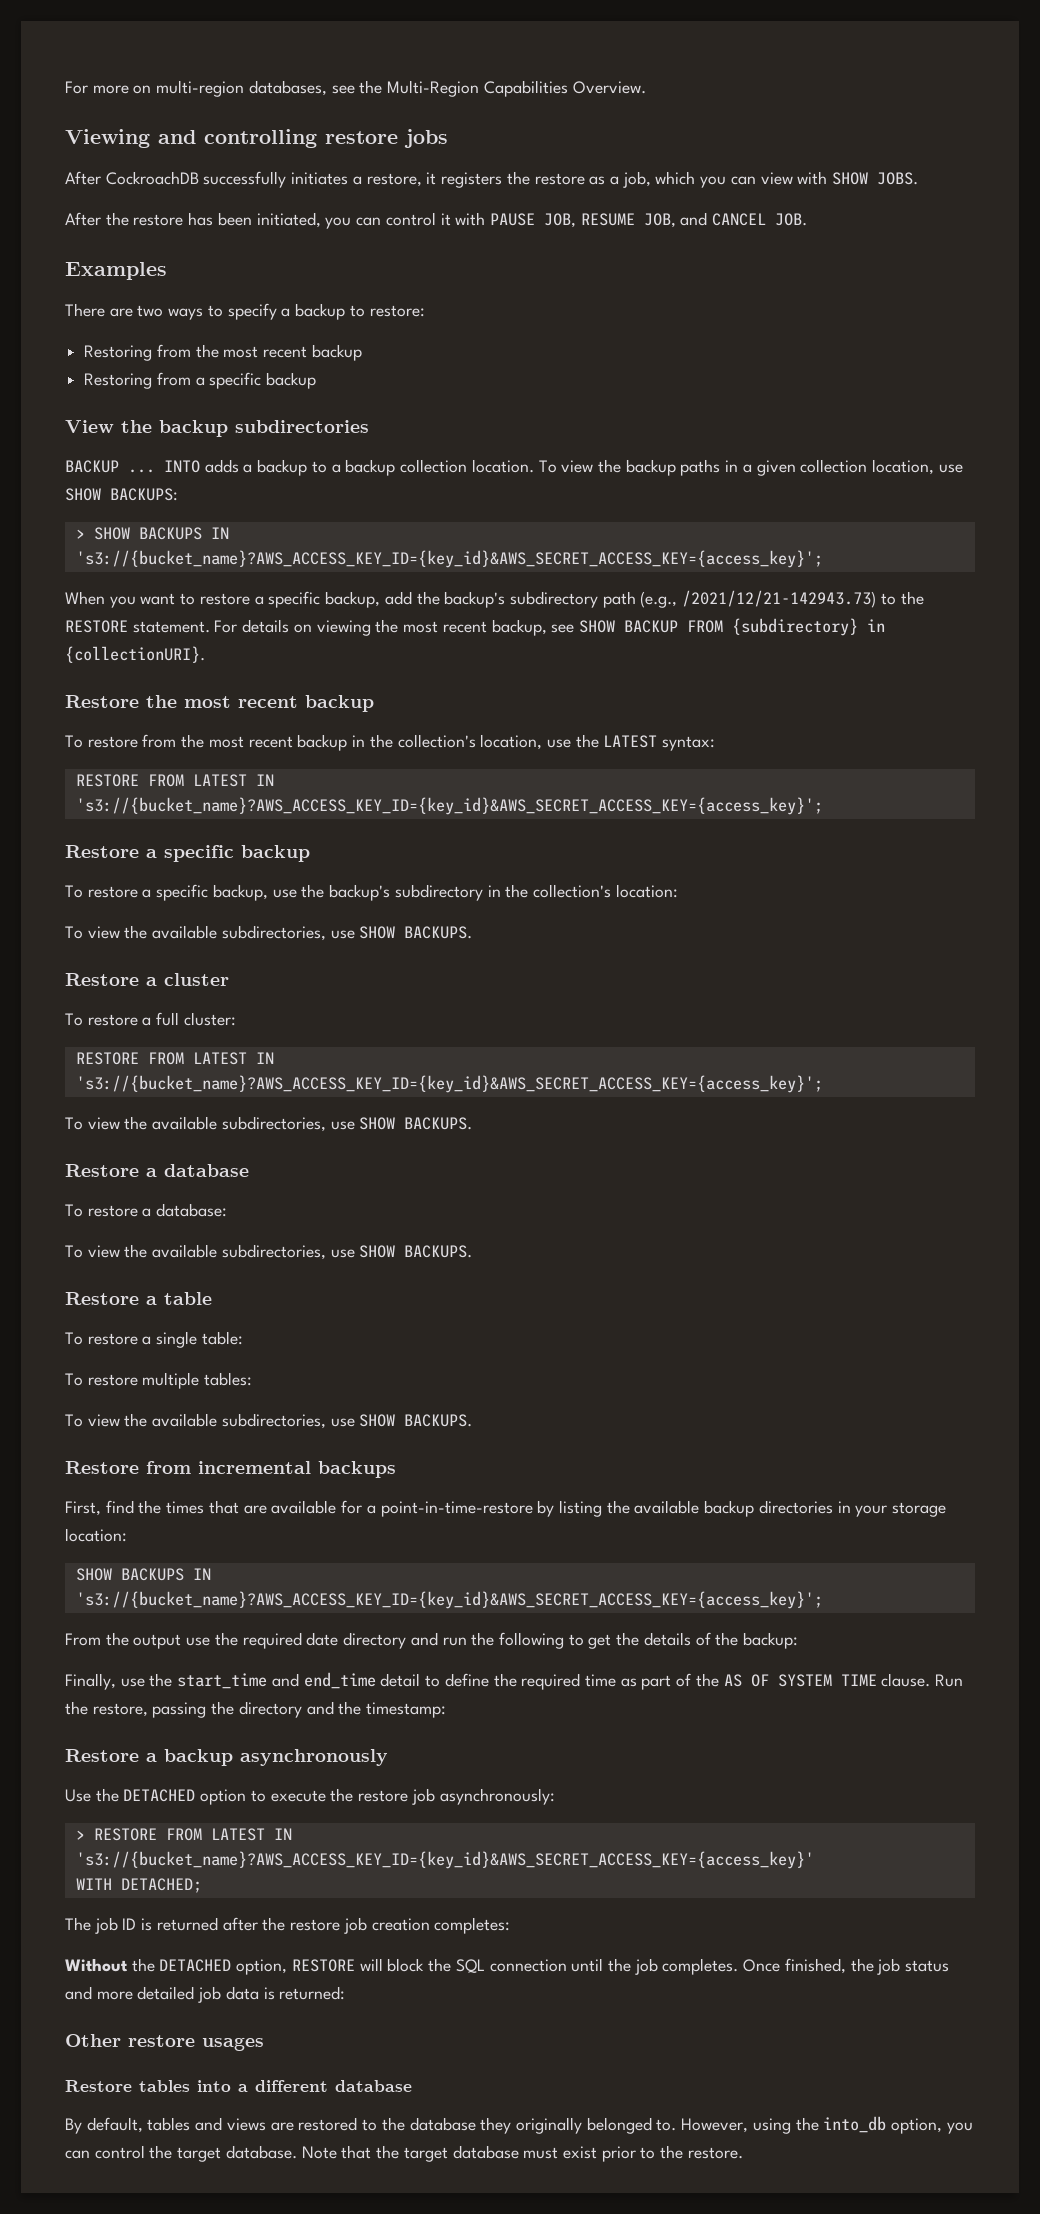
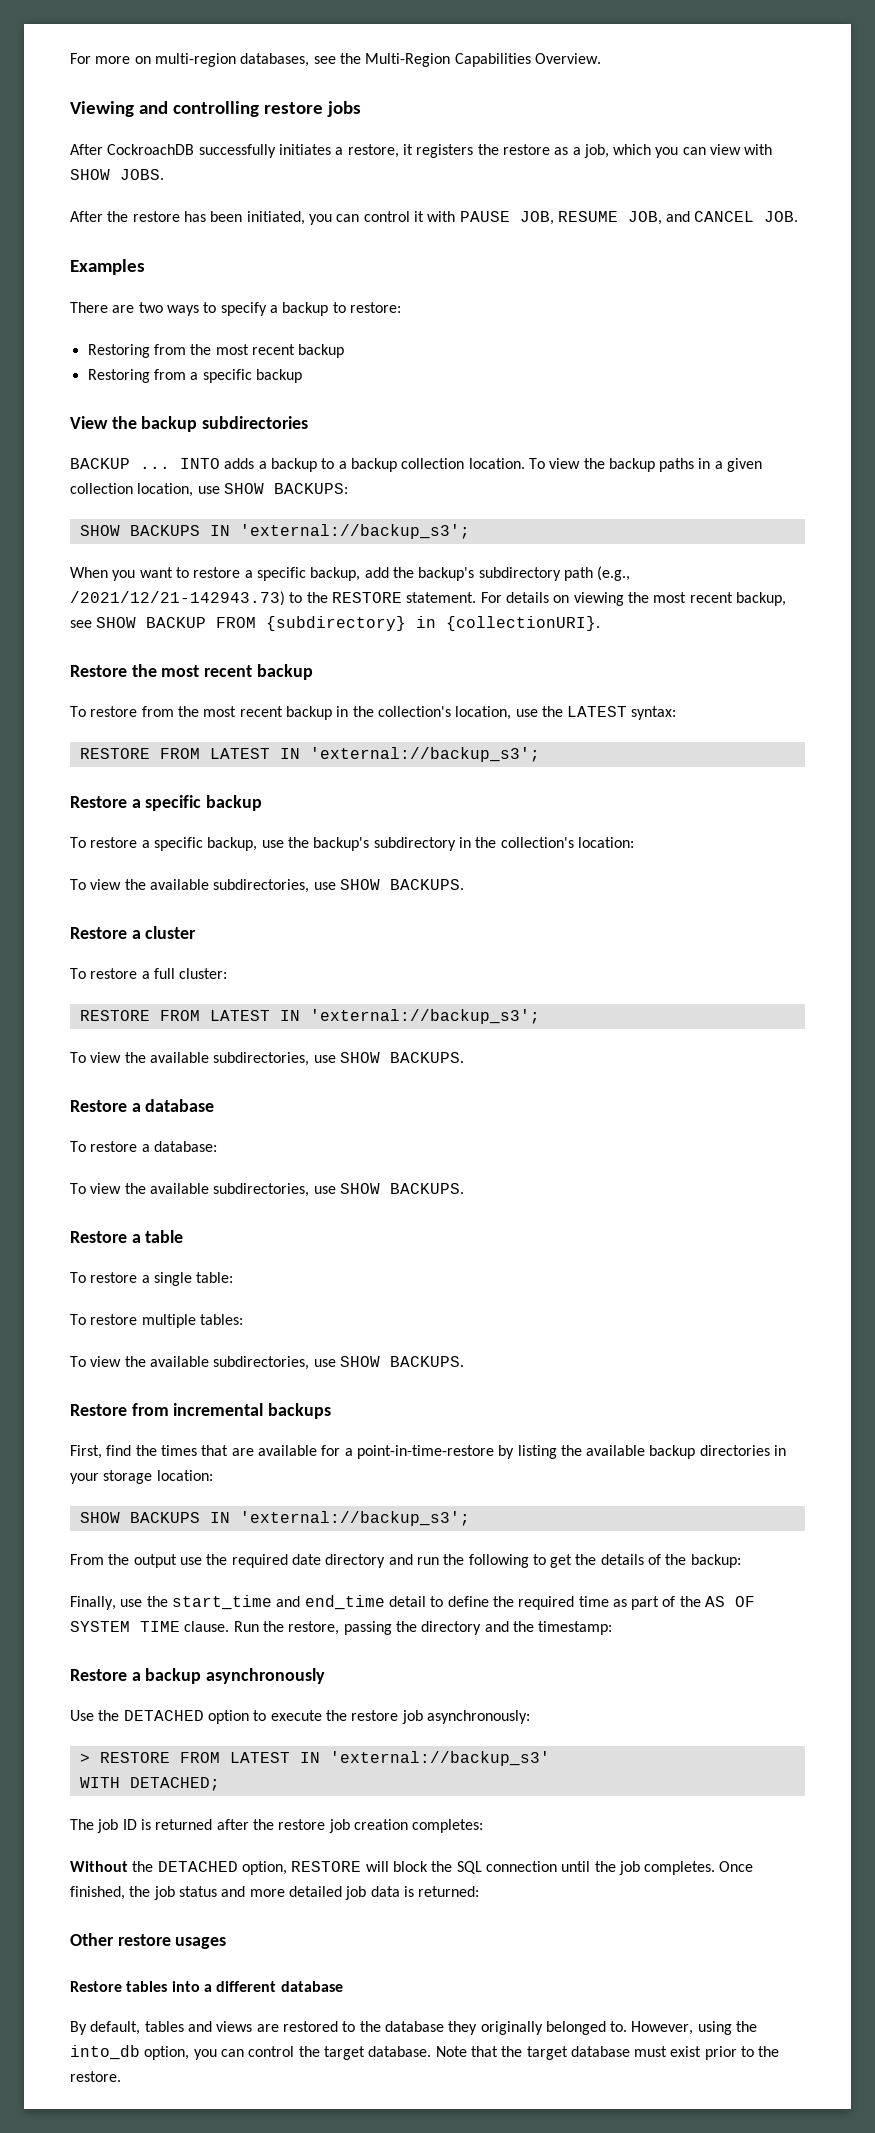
  To view the backup paths in a given collection location, use SHOW BACKUPS:
- > SHOW BACKUPS IN 's3://{bucket_name}?AWS_ACCESS_KEY_ID={key_id}&AWS_SECRET_ACCESS_KEY={access_key}';
+ SHOW BACKUPS IN 'external://backup_s3';
  To restore from the most recent backup in the collection's location, use the LATEST syntax:
- RESTORE FROM LATEST IN 's3://{bucket_name}?AWS_ACCESS_KEY_ID={key_id}&AWS_SECRET_ACCESS_KEY={access_key}';
+ RESTORE FROM LATEST IN 'external://backup_s3';
  To restore a full cluster:
- RESTORE FROM LATEST IN 's3://{bucket_name}?AWS_ACCESS_KEY_ID={key_id}&AWS_SECRET_ACCESS_KEY={access_key}';
+ RESTORE FROM LATEST IN 'external://backup_s3';
  First, find the times that are available for a point-in-time-restore by listing the available backup directories in your storage location:
- SHOW BACKUPS IN 's3://{bucket_name}?AWS_ACCESS_KEY_ID={key_id}&AWS_SECRET_ACCESS_KEY={access_key}';
+ SHOW BACKUPS IN 'external://backup_s3';
- > RESTORE FROM LATEST IN 's3://{bucket_name}?AWS_ACCESS_KEY_ID={key_id}&AWS_SECRET_ACCESS_KEY={access_key}'
+ > RESTORE FROM LATEST IN 'external://backup_s3'

